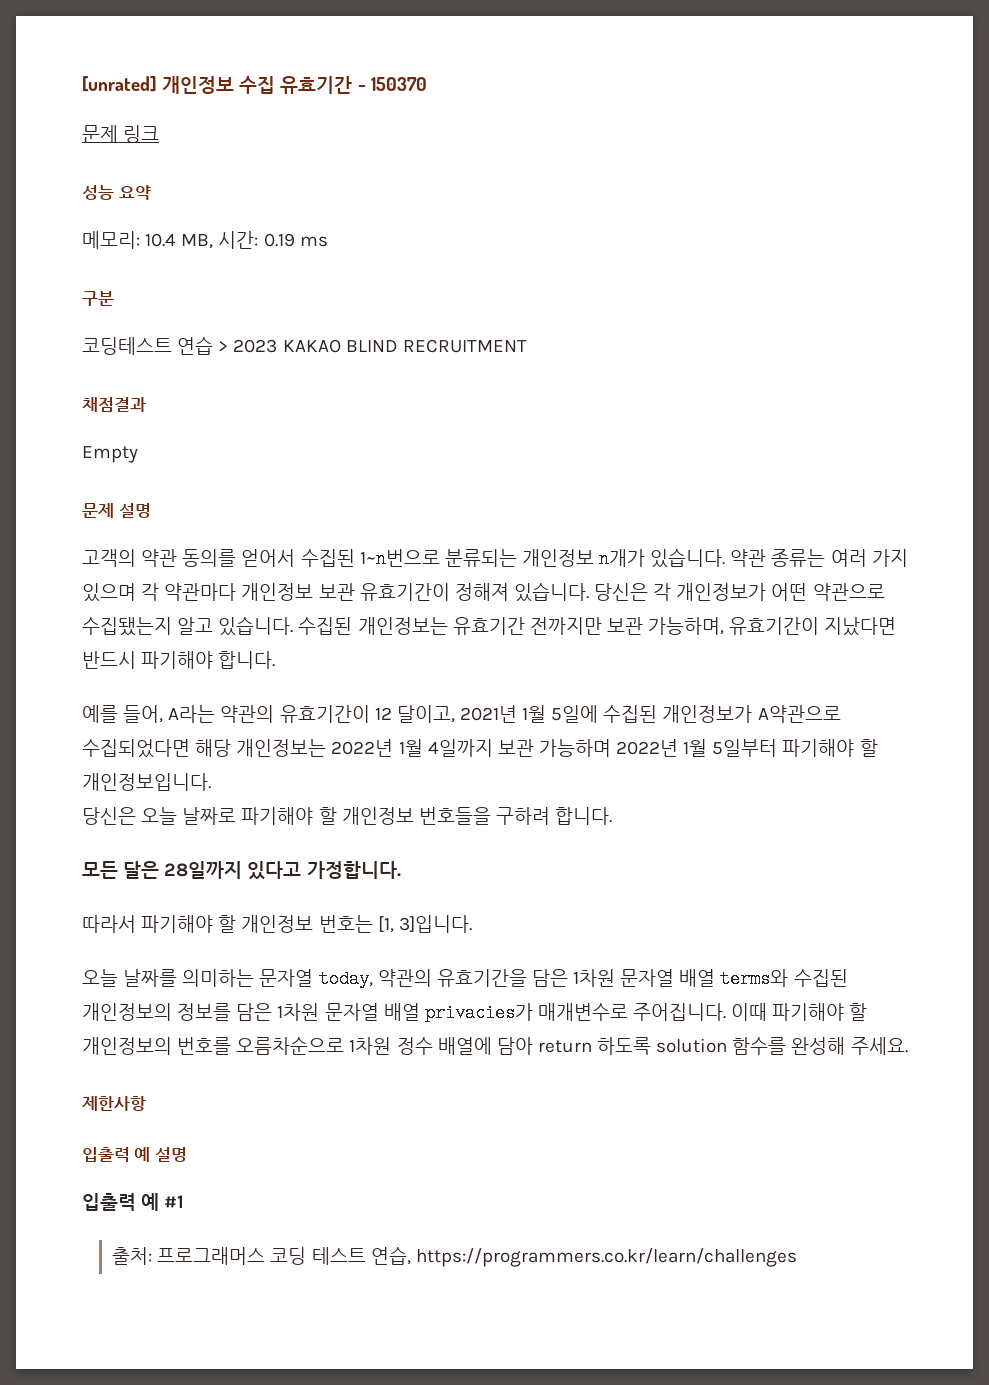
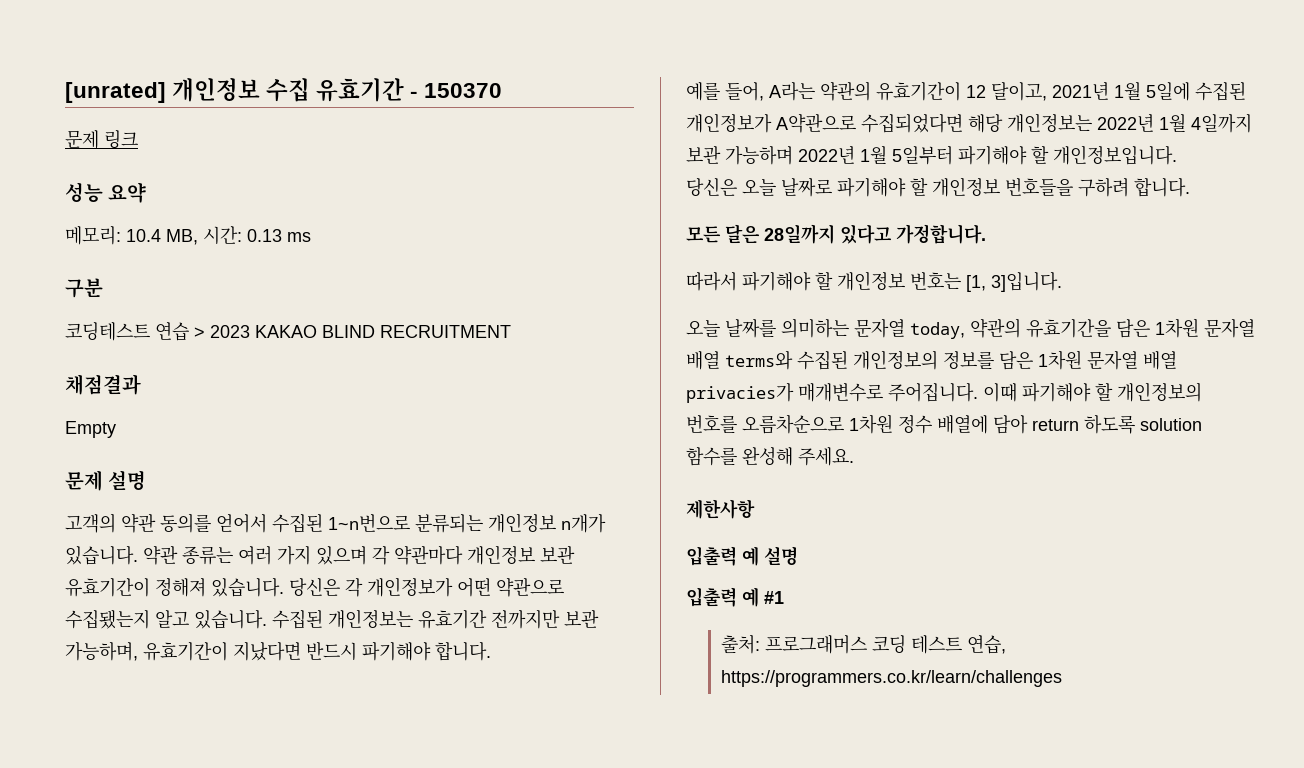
- 메모리: 10.4 MB, 시간: 0.19 ms
+ 메모리: 10.4 MB, 시간: 0.13 ms

